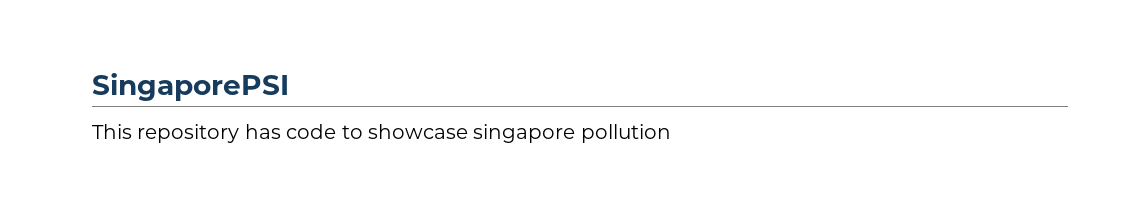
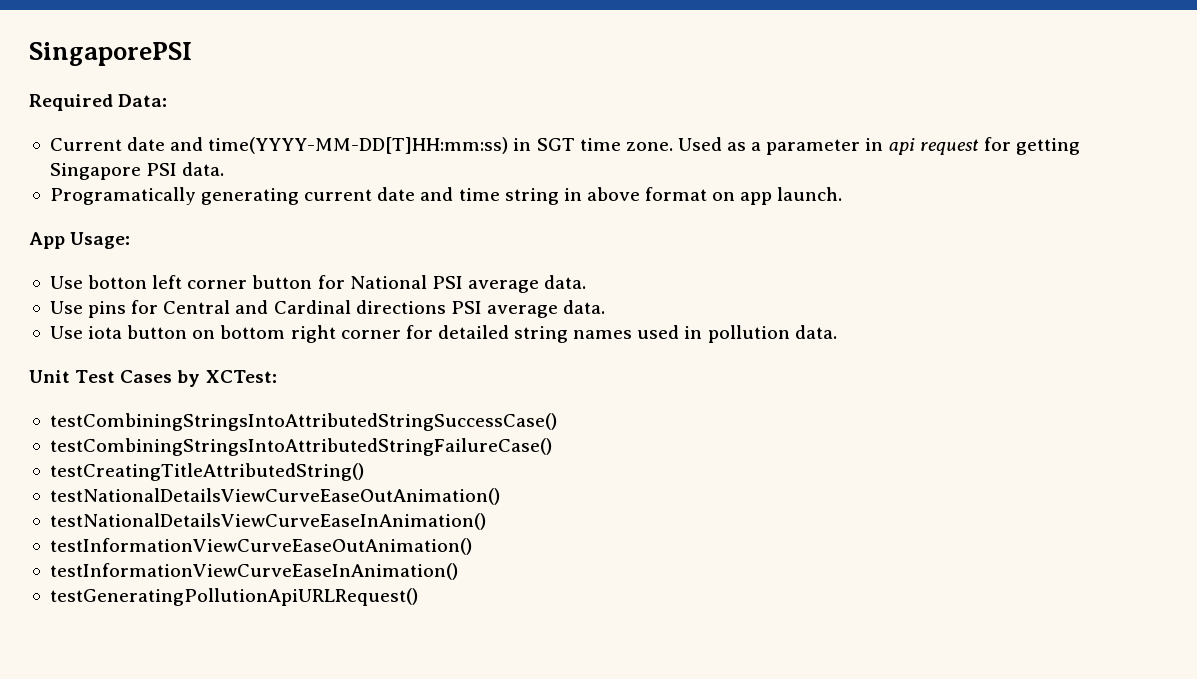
- This repository has code to showcase singapore pollution
+ Required Data:
+ Current date and time(YYYY-MM-DD[T]HH:mm:ss) in SGT time zone. Used as a parameter in api request for getting Singapore PSI data.
+ Programatically generating current date and time string in above format on app launch.
+ App Usage:
+ Use botton left corner button for National PSI average data.
+ Use pins for Central and Cardinal directions PSI average data.
+ Use iota button on bottom right corner for detailed string names used in pollution data.
+ Unit Test Cases by XCTest:
+ testCombiningStringsIntoAttributedStringSuccessCase()
+ testCombiningStringsIntoAttributedStringFailureCase()
+ testCreatingTitleAttributedString()
+ testNationalDetailsViewCurveEaseOutAnimation()
+ testNationalDetailsViewCurveEaseInAnimation()
+ testInformationViewCurveEaseOutAnimation()
+ testInformationViewCurveEaseInAnimation()
+ testGeneratingPollutionApiURLRequest()

